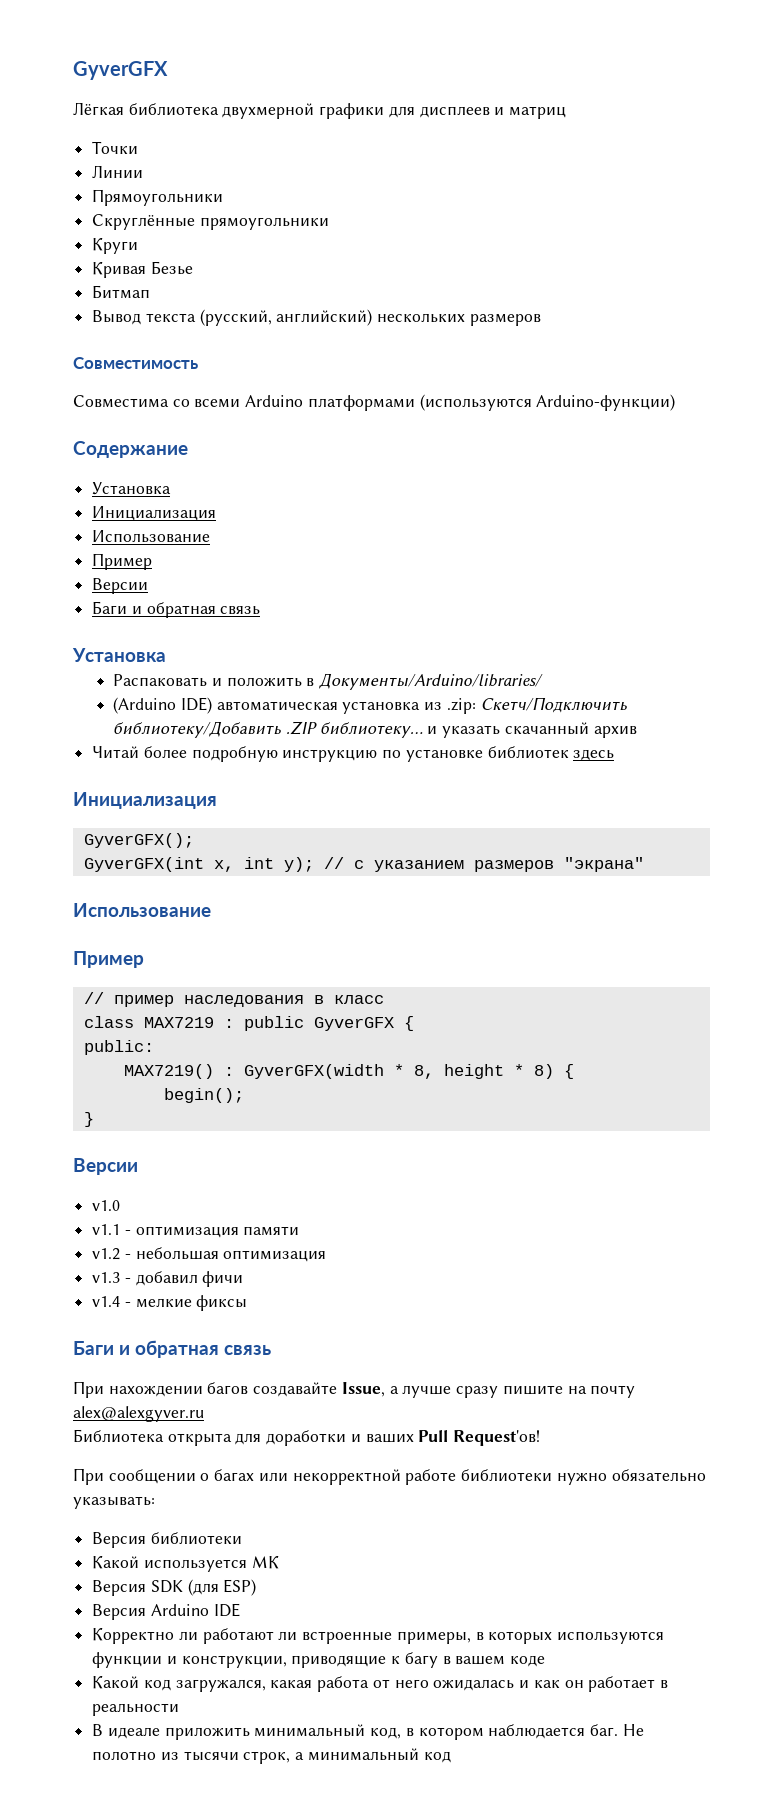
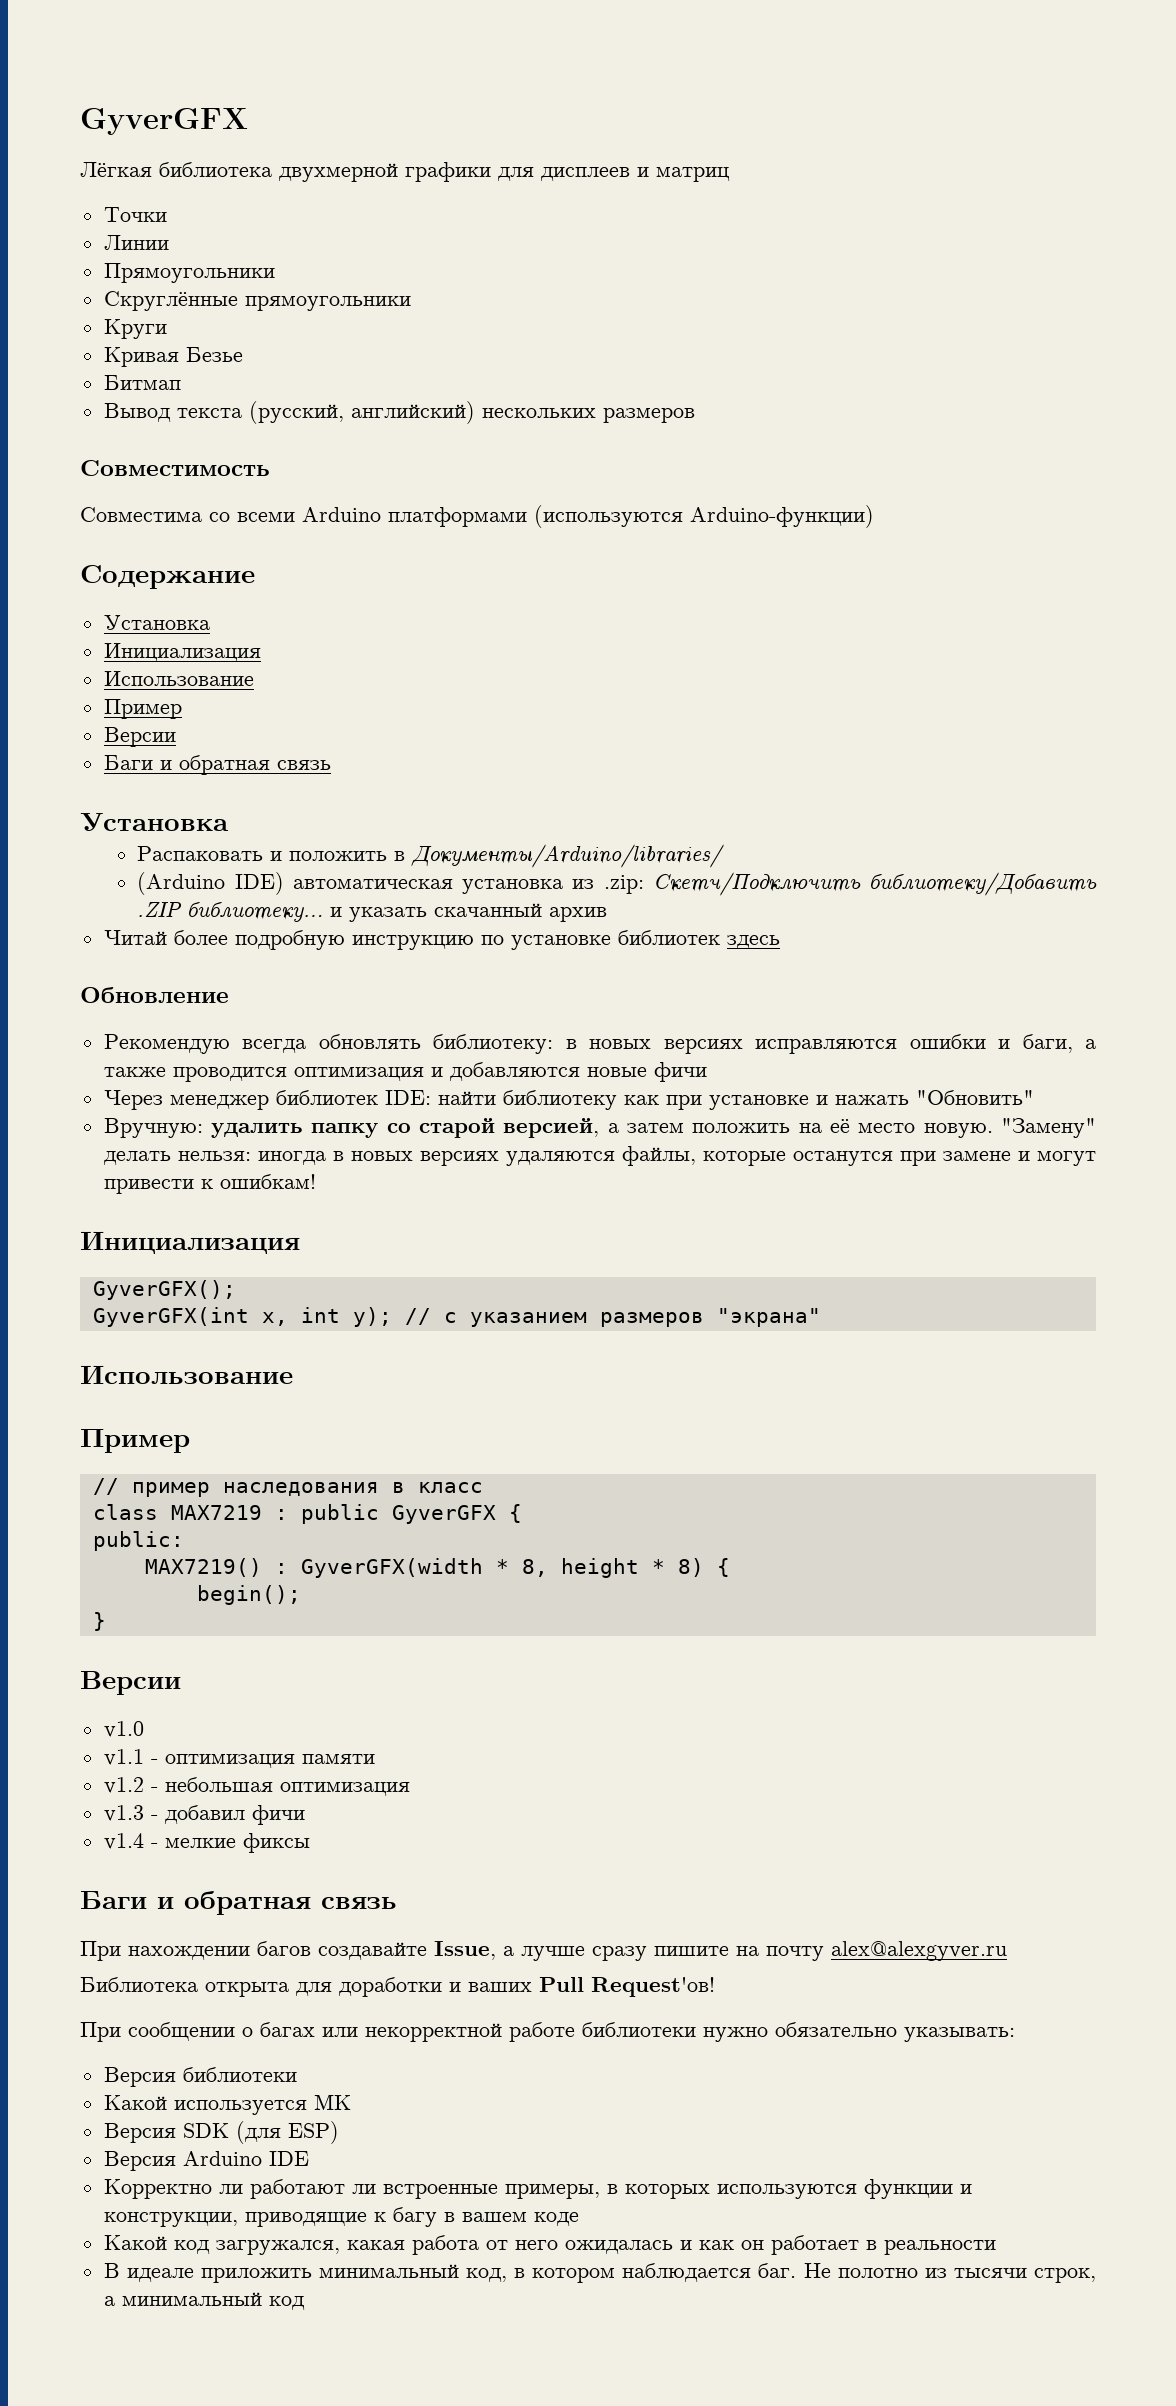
+ Обновление
+ Рекомендую всегда обновлять библиотеку: в новых версиях исправляются ошибки и баги, а также проводится оптимизация и добавляются новые фичи
+ Через менеджер библиотек IDE: найти библиотеку как при установке и нажать "Обновить"
+ Вручную: удалить папку со старой версией, а затем положить на её место новую. "Замену" делать нельзя: иногда в новых версиях удаляются файлы, которые останутся при замене и могут привести к ошибкам!

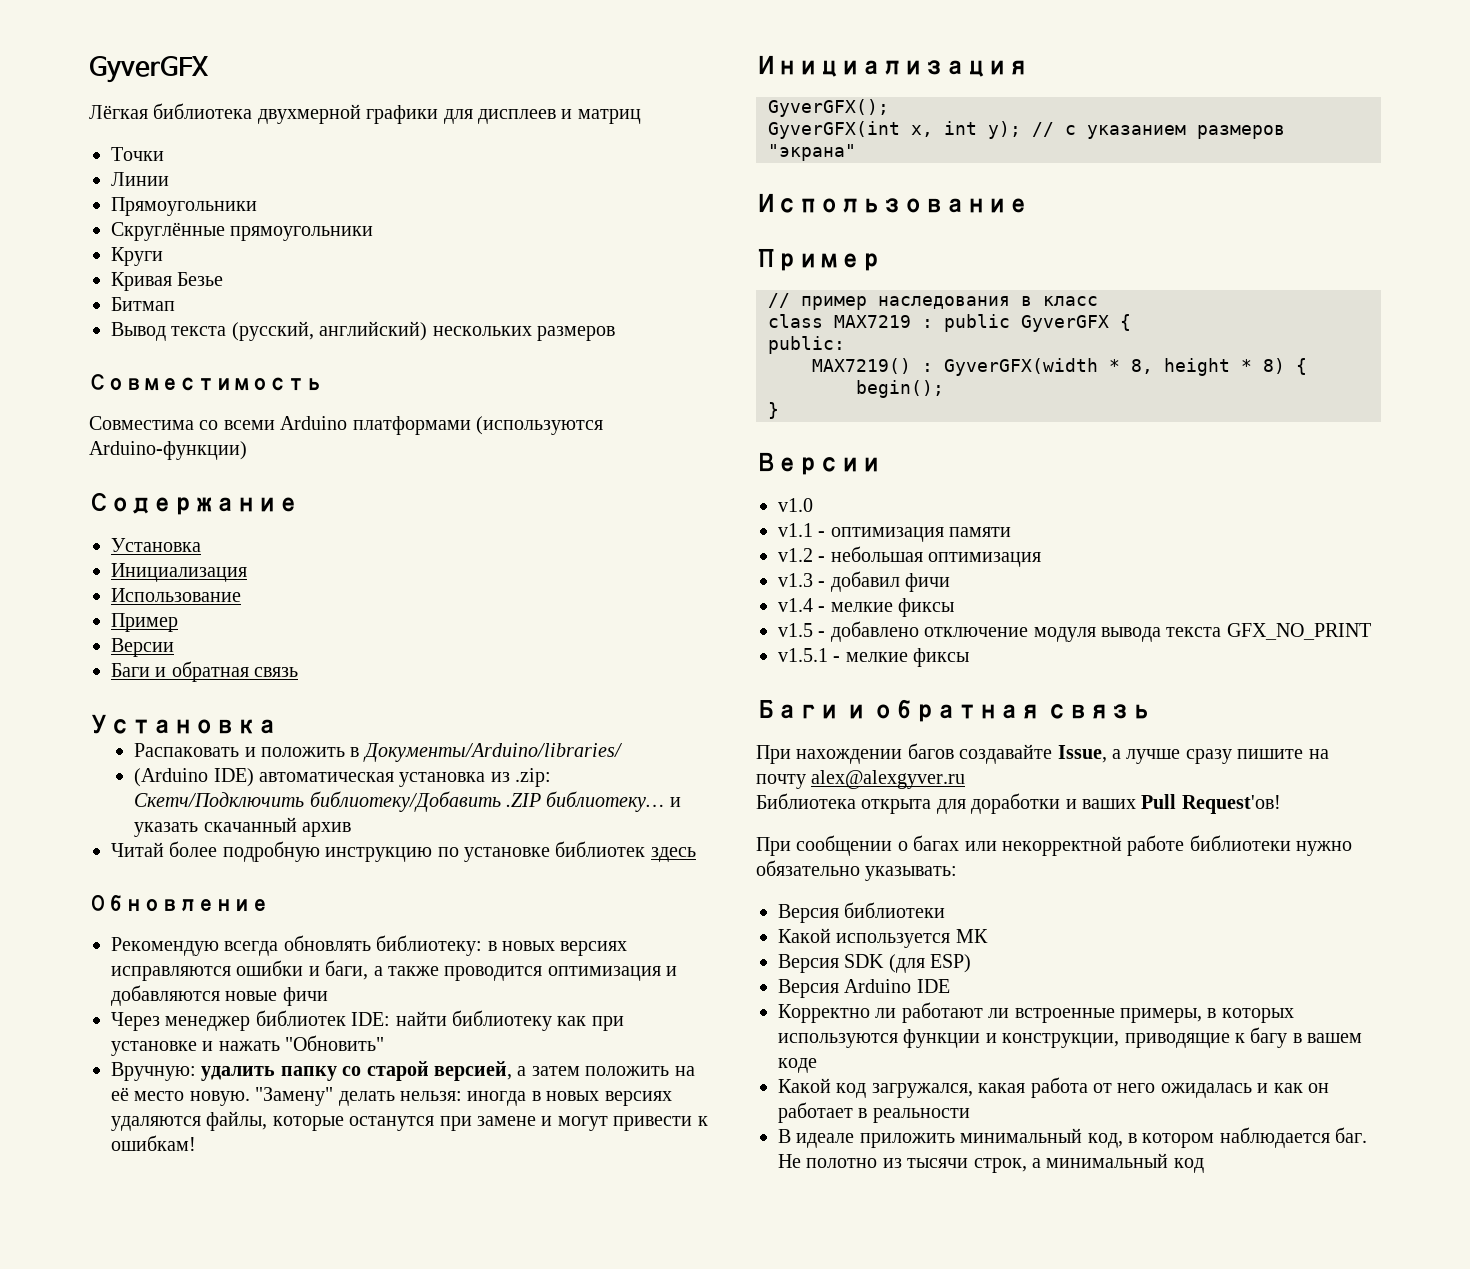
+ v1.5 - добавлено отключение модуля вывода текста GFX_NO_PRINT
+ v1.5.1 - мелкие фиксы

